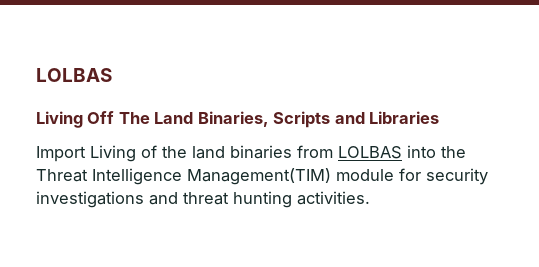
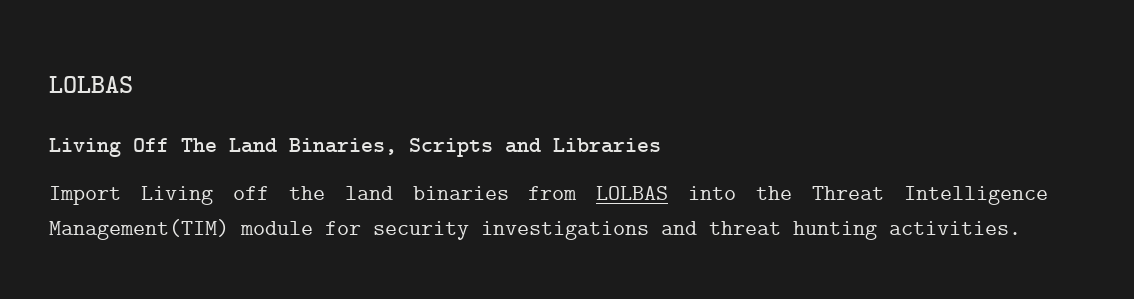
- Import Living of the land binaries from LOLBAS into the Threat Intelligence Management(TIM) module for security investigations and threat hunting activities.
+ Import Living off the land binaries from LOLBAS into the Threat Intelligence Management(TIM) module for security investigations and threat hunting activities.

